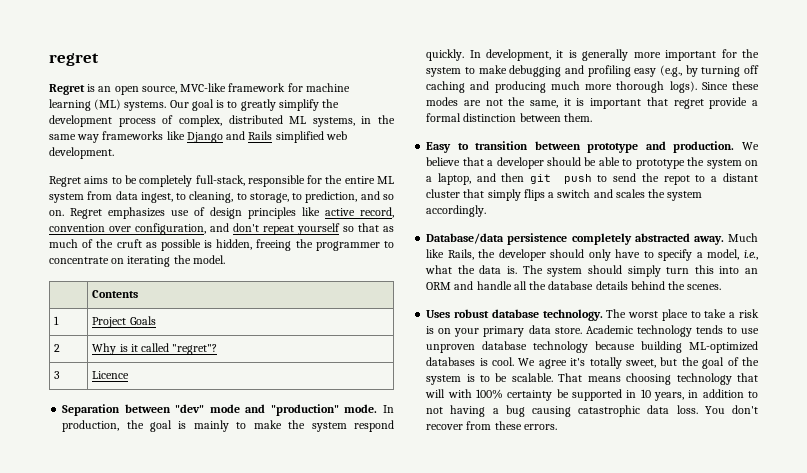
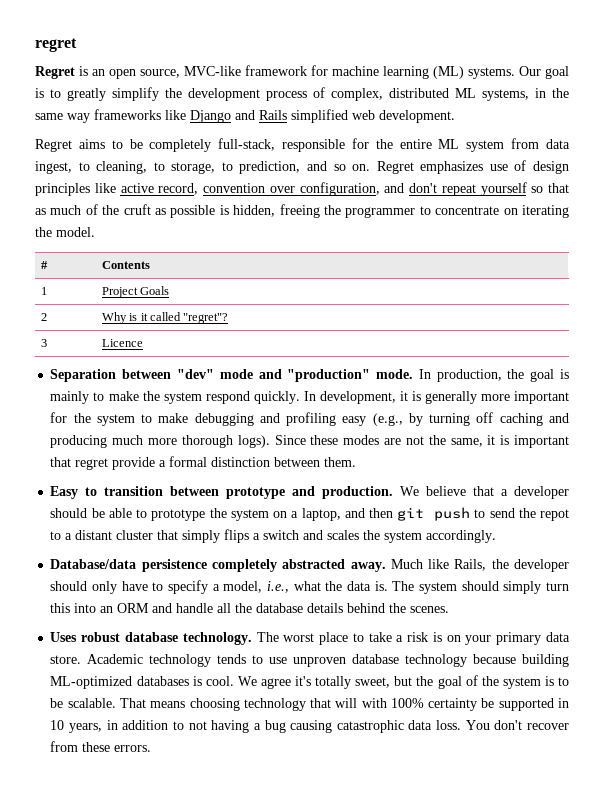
- | Contents
+ # | Contents

